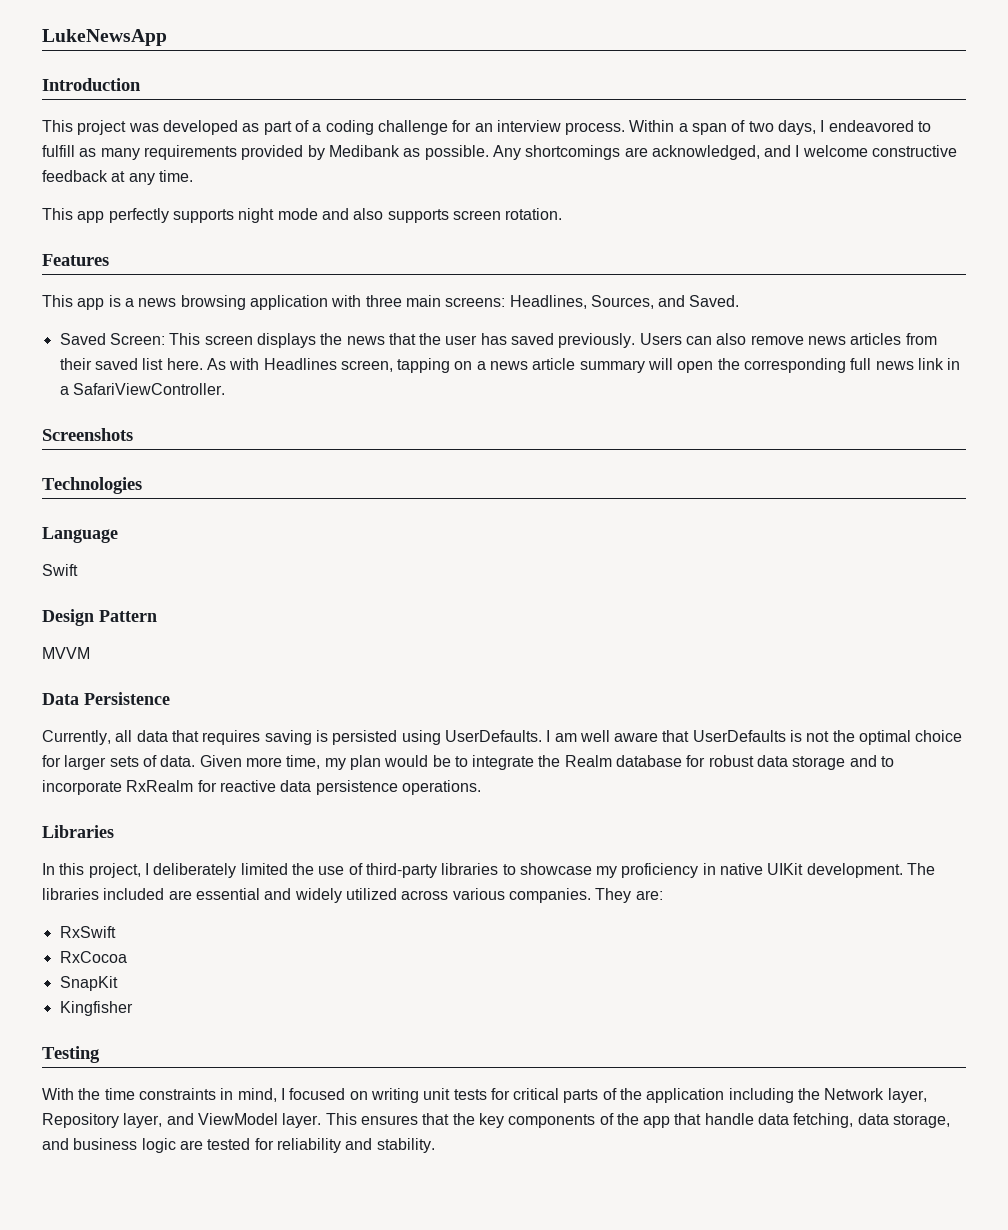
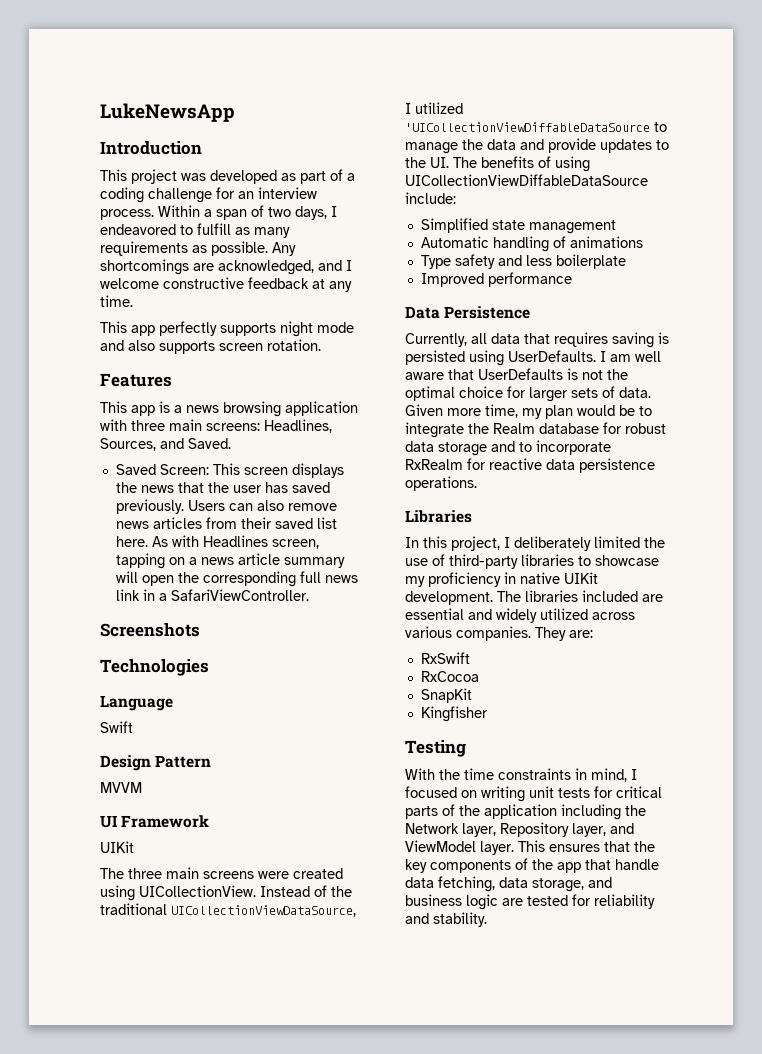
- Within a span of two days, I endeavored to fulfill as many requirements provided by Medibank as possible.
+ Within a span of two days, I endeavored to fulfill as many requirements as possible.
+ UI Framework
+ UIKit
+ The three main screens were created using UICollectionView. Instead of the traditional UICollectionViewDataSource, I utilized 'UICollectionViewDiffableDataSource to manage the data and provide updates to the UI. The benefits of using UICollectionViewDiffableDataSource include:
+ Simplified state management
+ Automatic handling of animations
+ Type safety and less boilerplate
+ Improved performance

